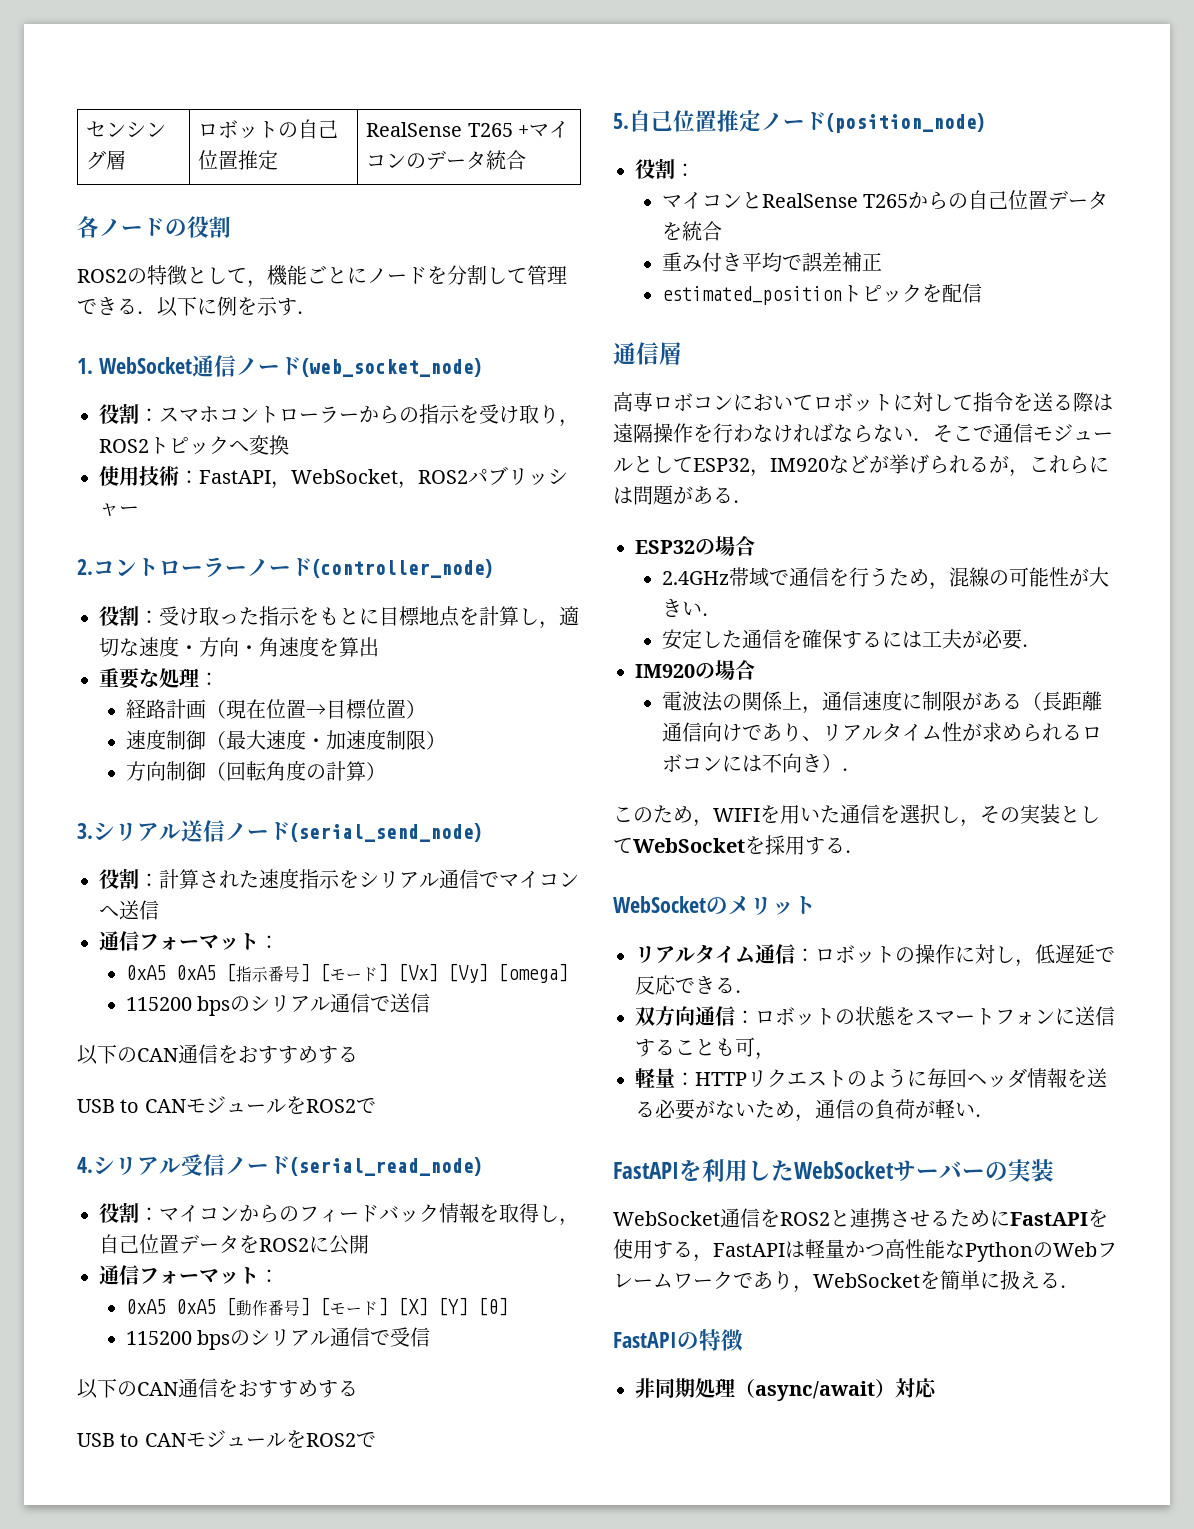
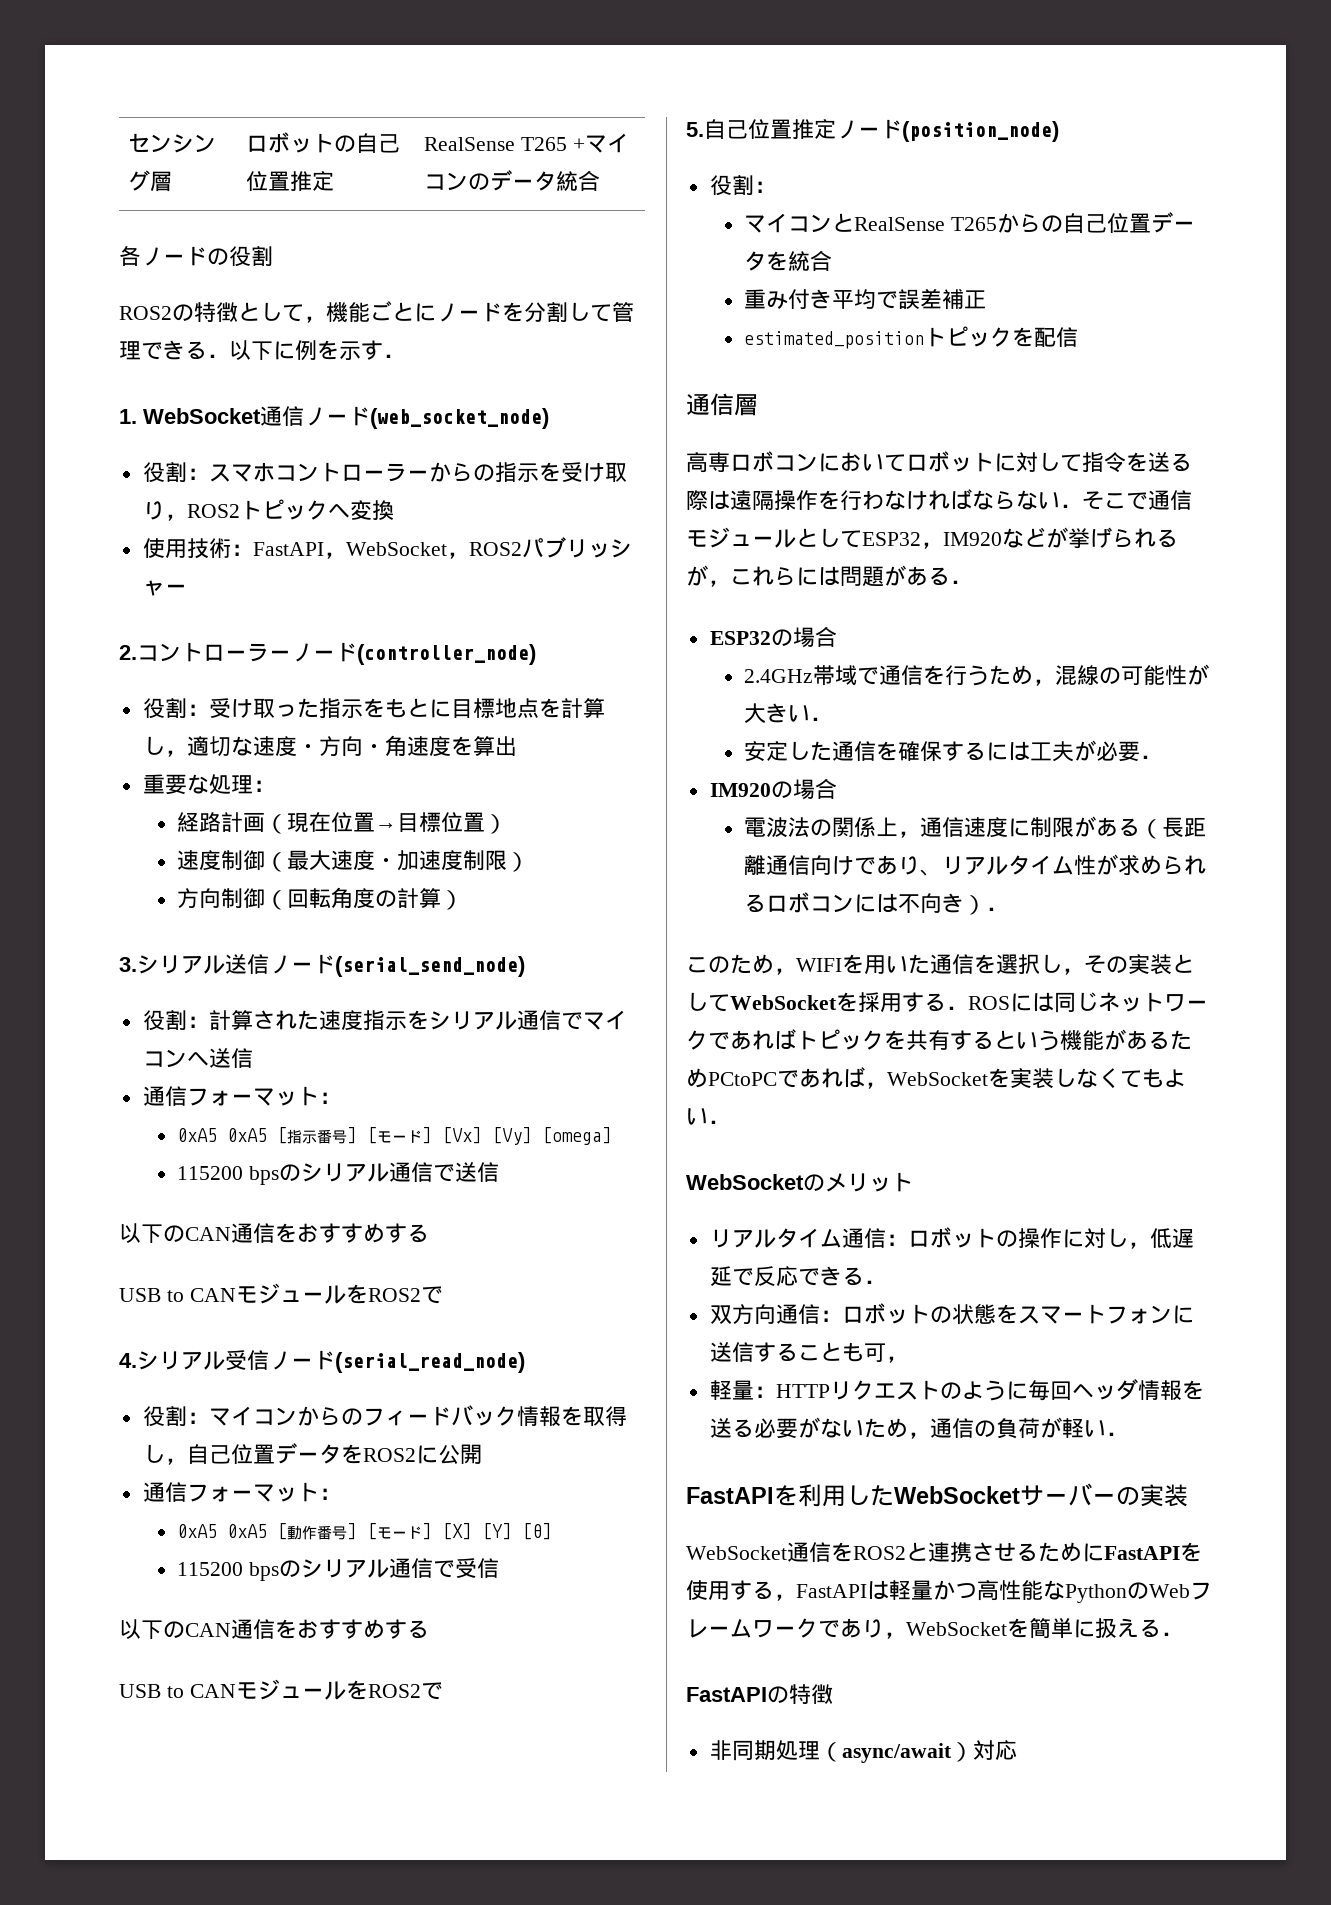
- このため，WIFIを用いた通信を選択し，その実装としてWebSocketを採用する．
+ このため，WIFIを用いた通信を選択し，その実装としてWebSocketを採用する．ROSには同じネットワークであればトピックを共有するという機能があるためPCtoPCであれば，WebSocketを実装しなくてもよい．

